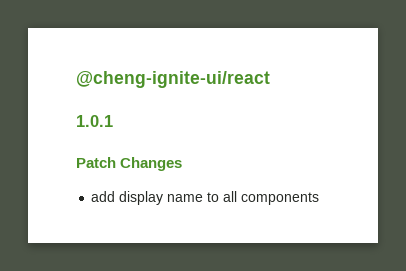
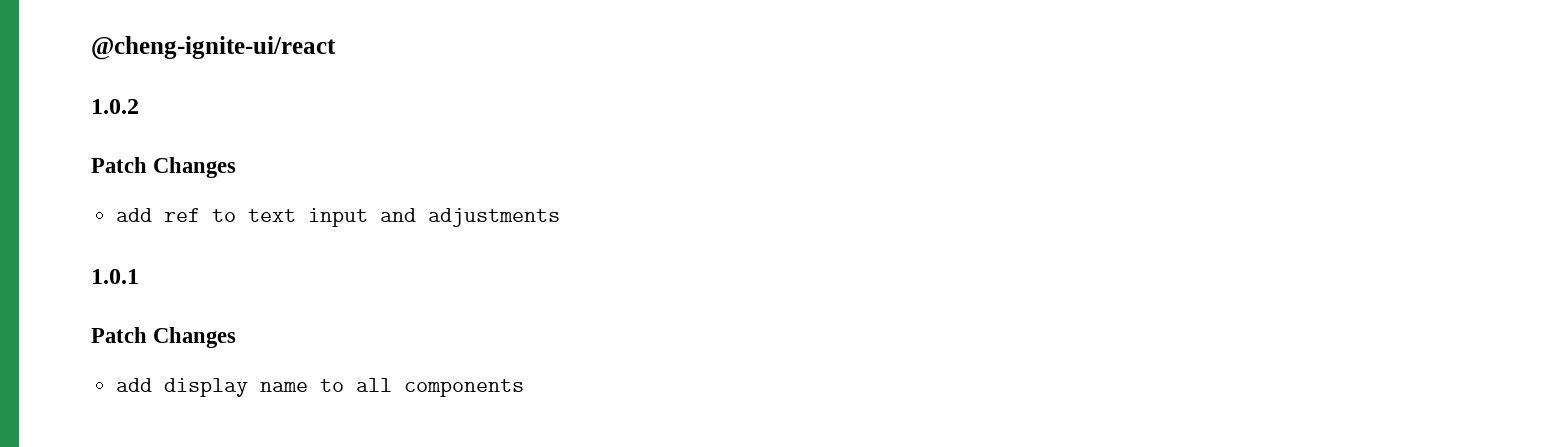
+ 1.0.2
+ Patch Changes
+ add ref to text input and adjustments

